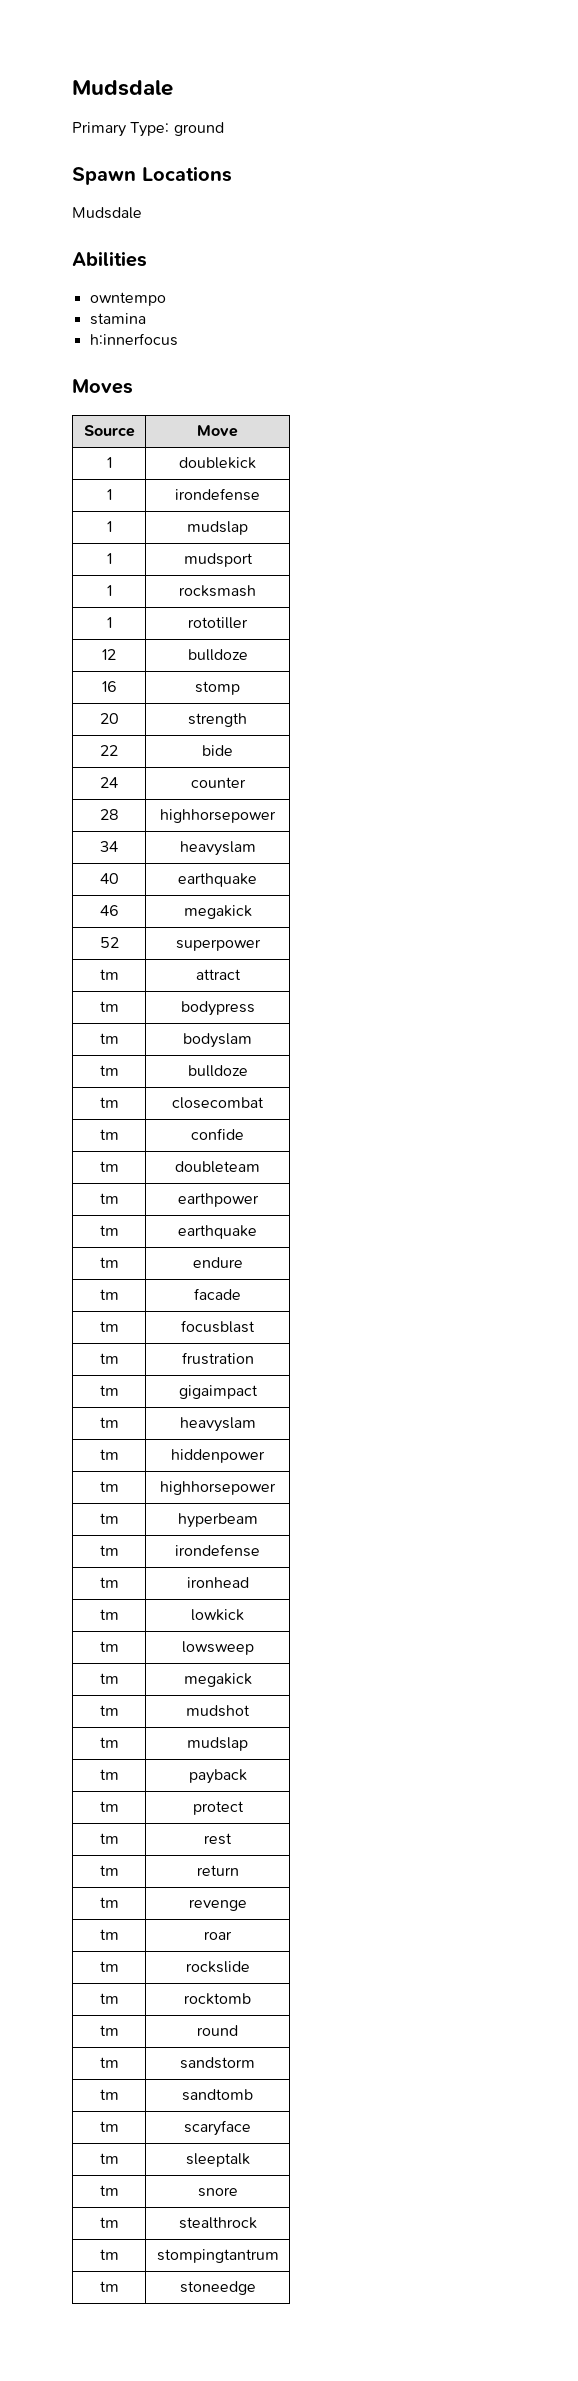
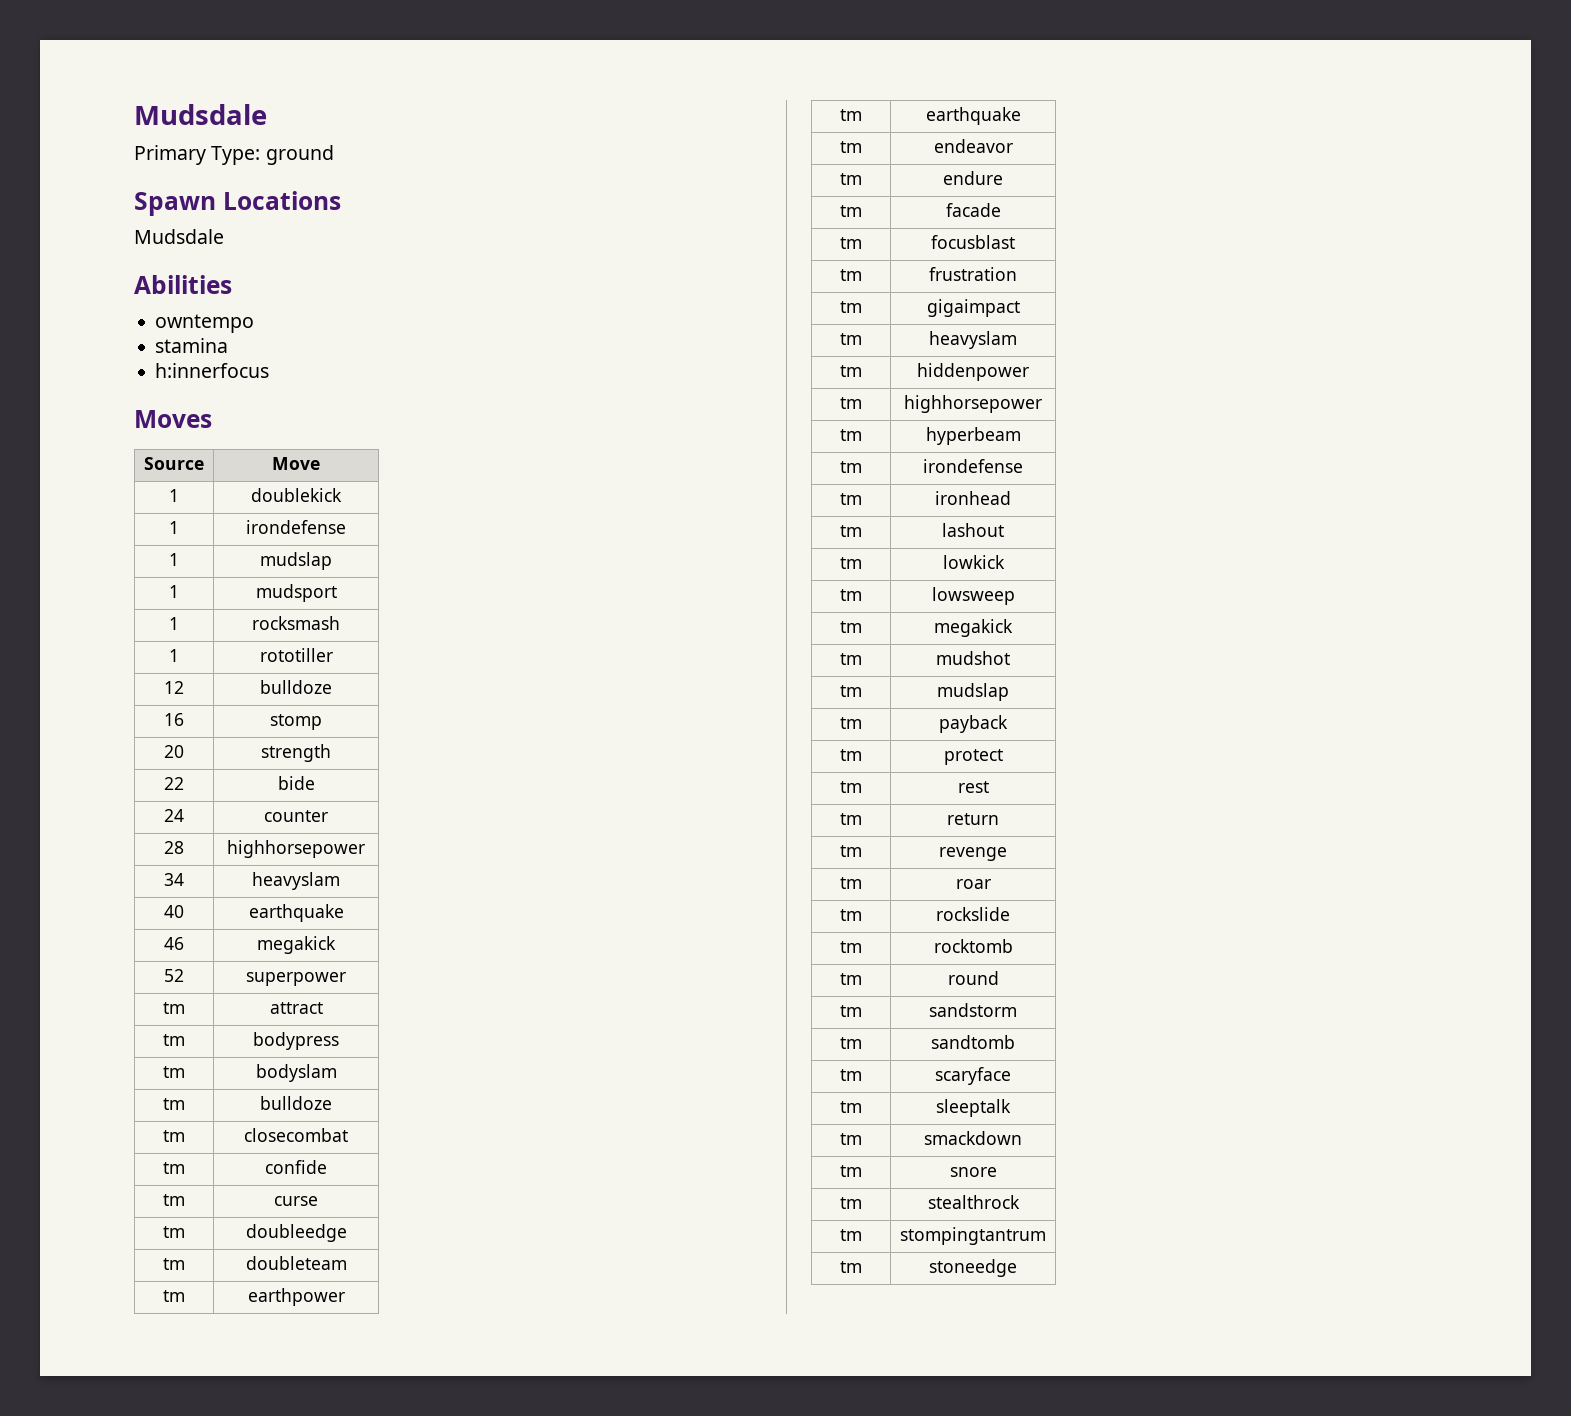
+ tm | curse
+ tm | doubleedge
+ tm | endeavor
+ tm | lashout
+ tm | smackdown

